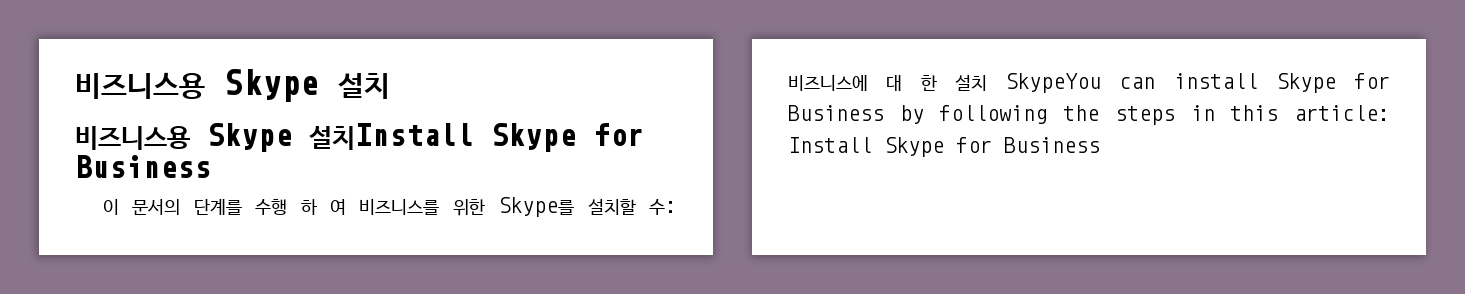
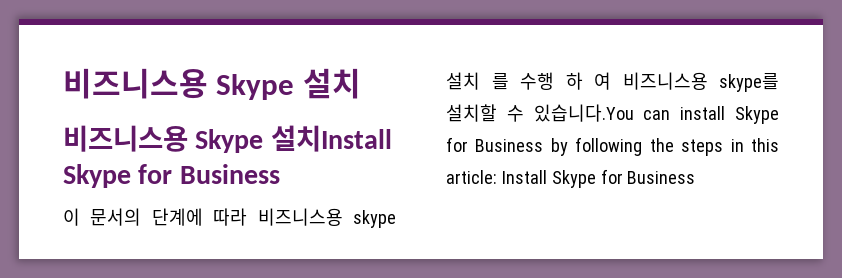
- 이 문서의 단계를 수행 하 여 비즈니스를 위한 Skype를 설치할 수: 비즈니스에 대 한 설치 SkypeYou can install Skype for Business by following the steps in this article: Install Skype for Business
+ 이 문서의 단계에 따라 비즈니스용 skype 설치 를 수행 하 여 비즈니스용 skype를 설치할 수 있습니다.You can install Skype for Business by following the steps in this article: Install Skype for Business

